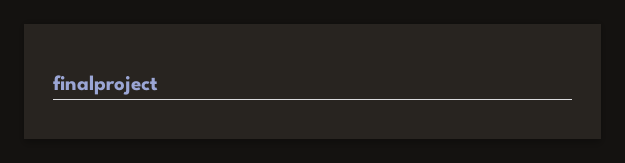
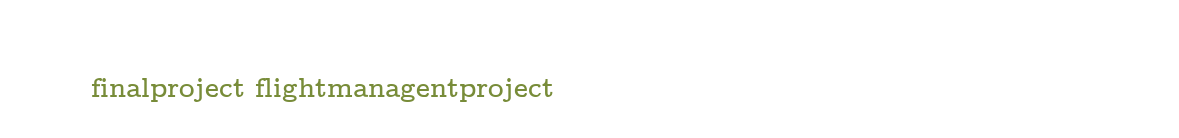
- finalproject
+ finalproject flightmanagentproject

